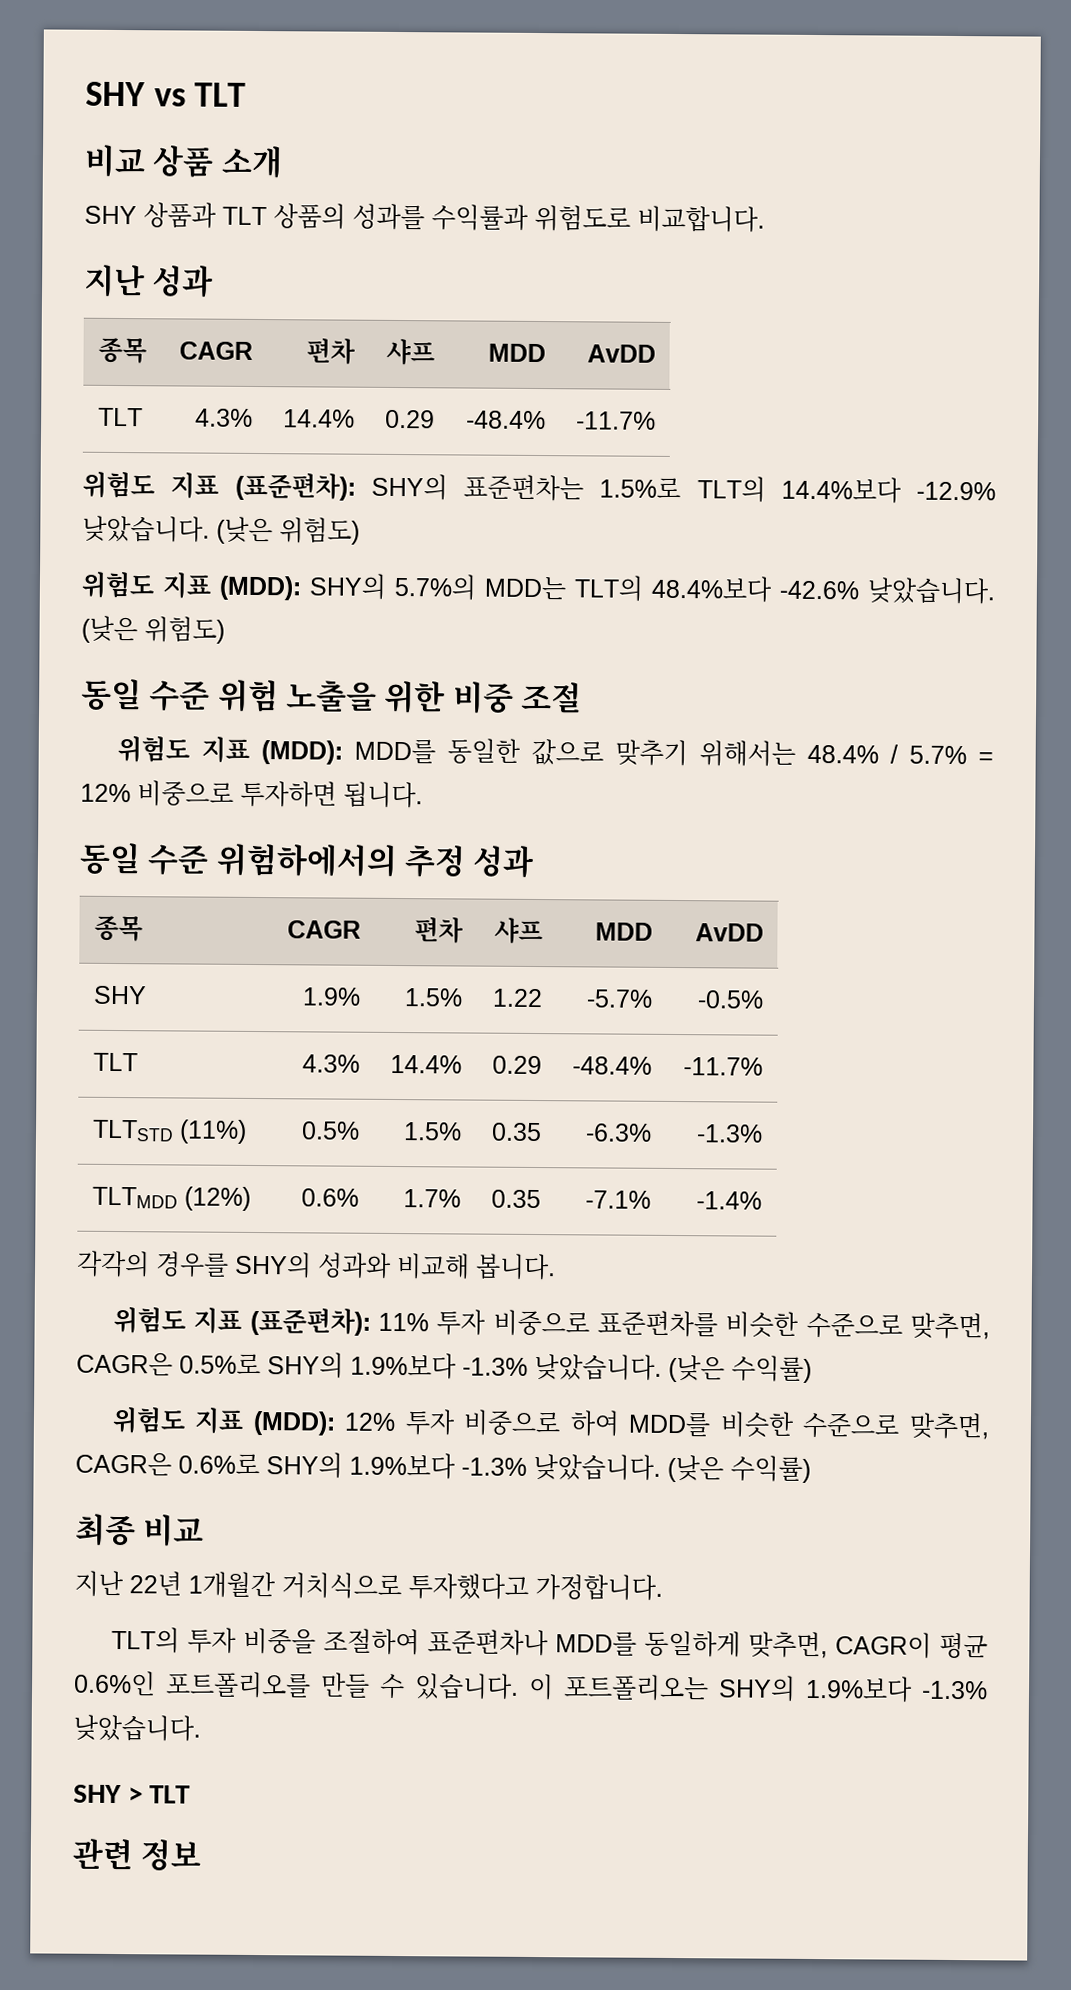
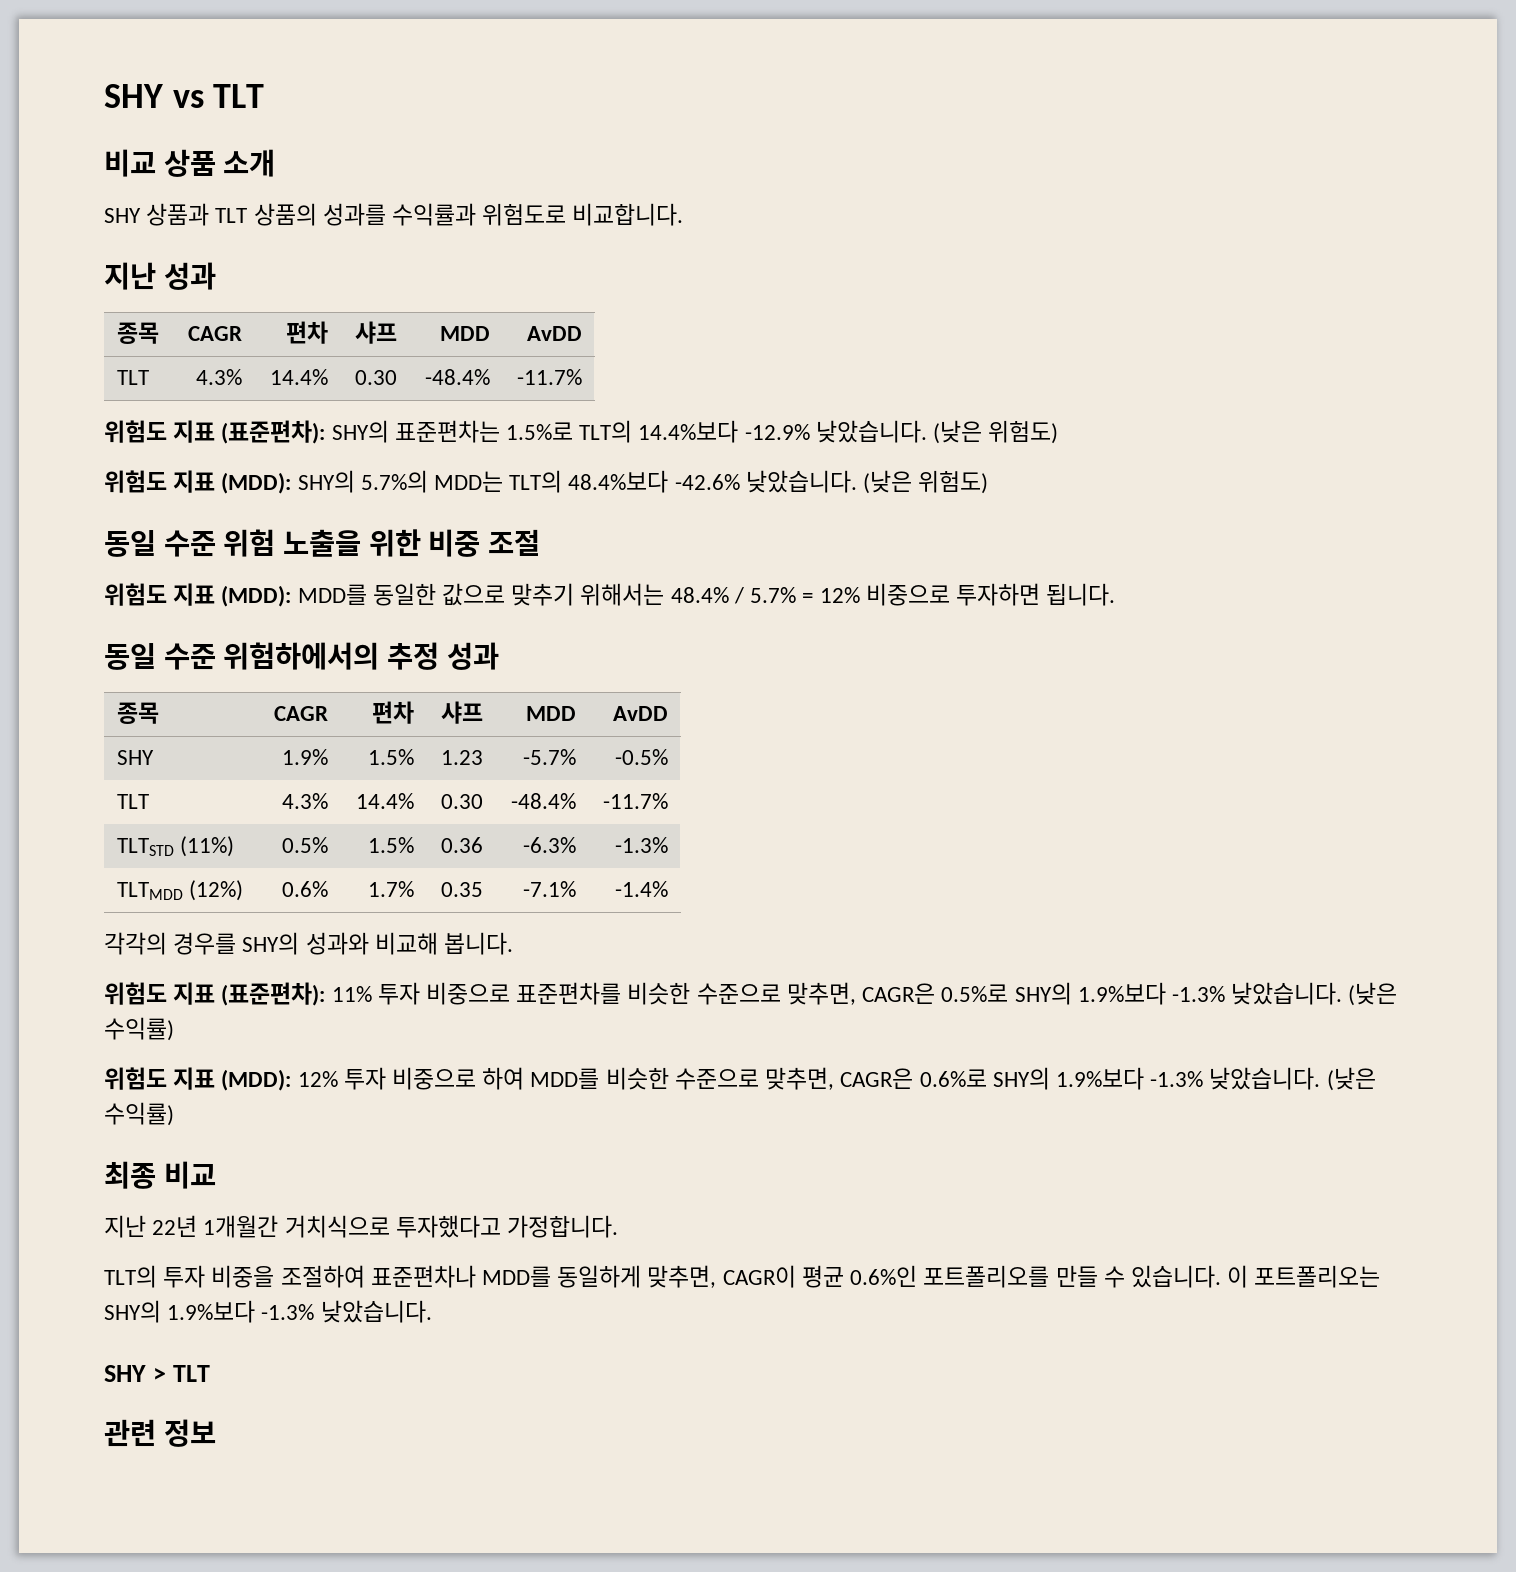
  지난 성과
  종목 | CAGR | 편차 | 샤프 | MDD | AvDD
- TLT | 4.3% | 14.4% | 0.29 | -48.4% | -11.7%
+ TLT | 4.3% | 14.4% | 0.30 | -48.4% | -11.7%
- SHY | 1.9% | 1.5% | 1.22 | -5.7% | -0.5%
- TLT | 4.3% | 14.4% | 0.29 | -48.4% | -11.7%
+ SHY | 1.9% | 1.5% | 1.23 | -5.7% | -0.5%
+ TLT | 4.3% | 14.4% | 0.30 | -48.4% | -11.7%
- TLTSTD (11%) | 0.5% | 1.5% | 0.35 | -6.3% | -1.3%
+ TLTSTD (11%) | 0.5% | 1.5% | 0.36 | -6.3% | -1.3%

